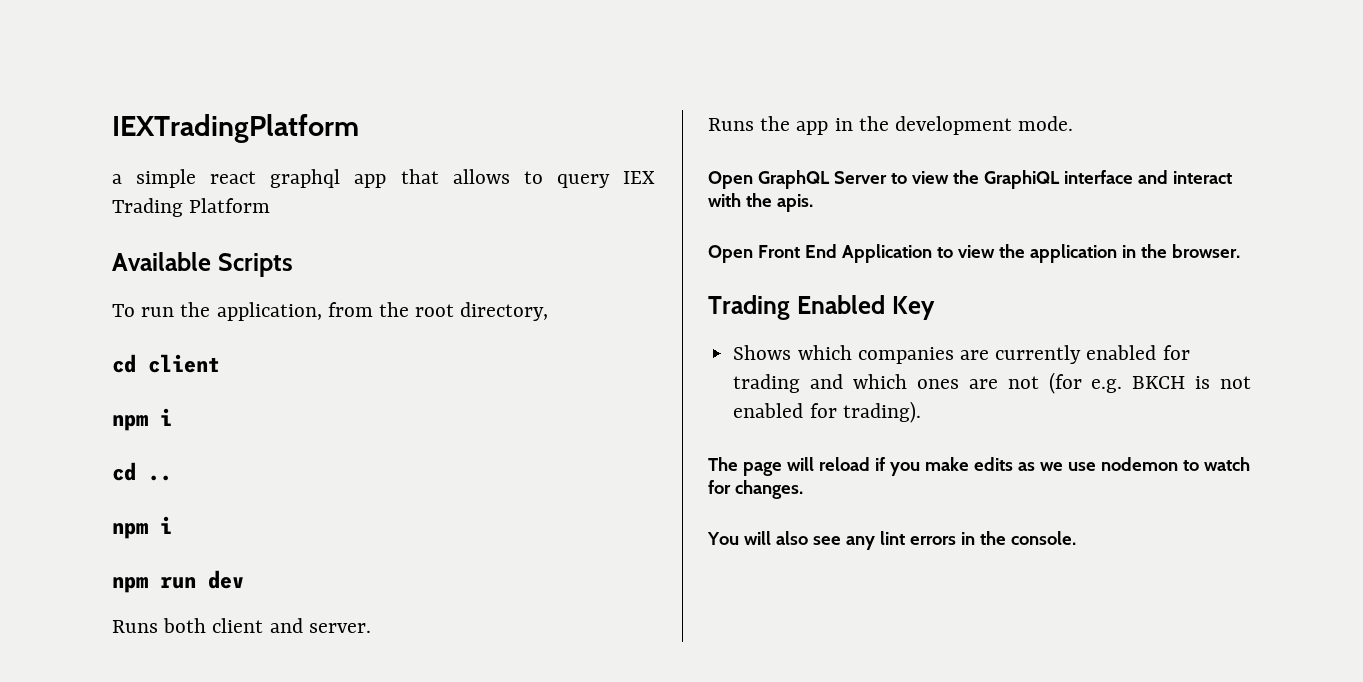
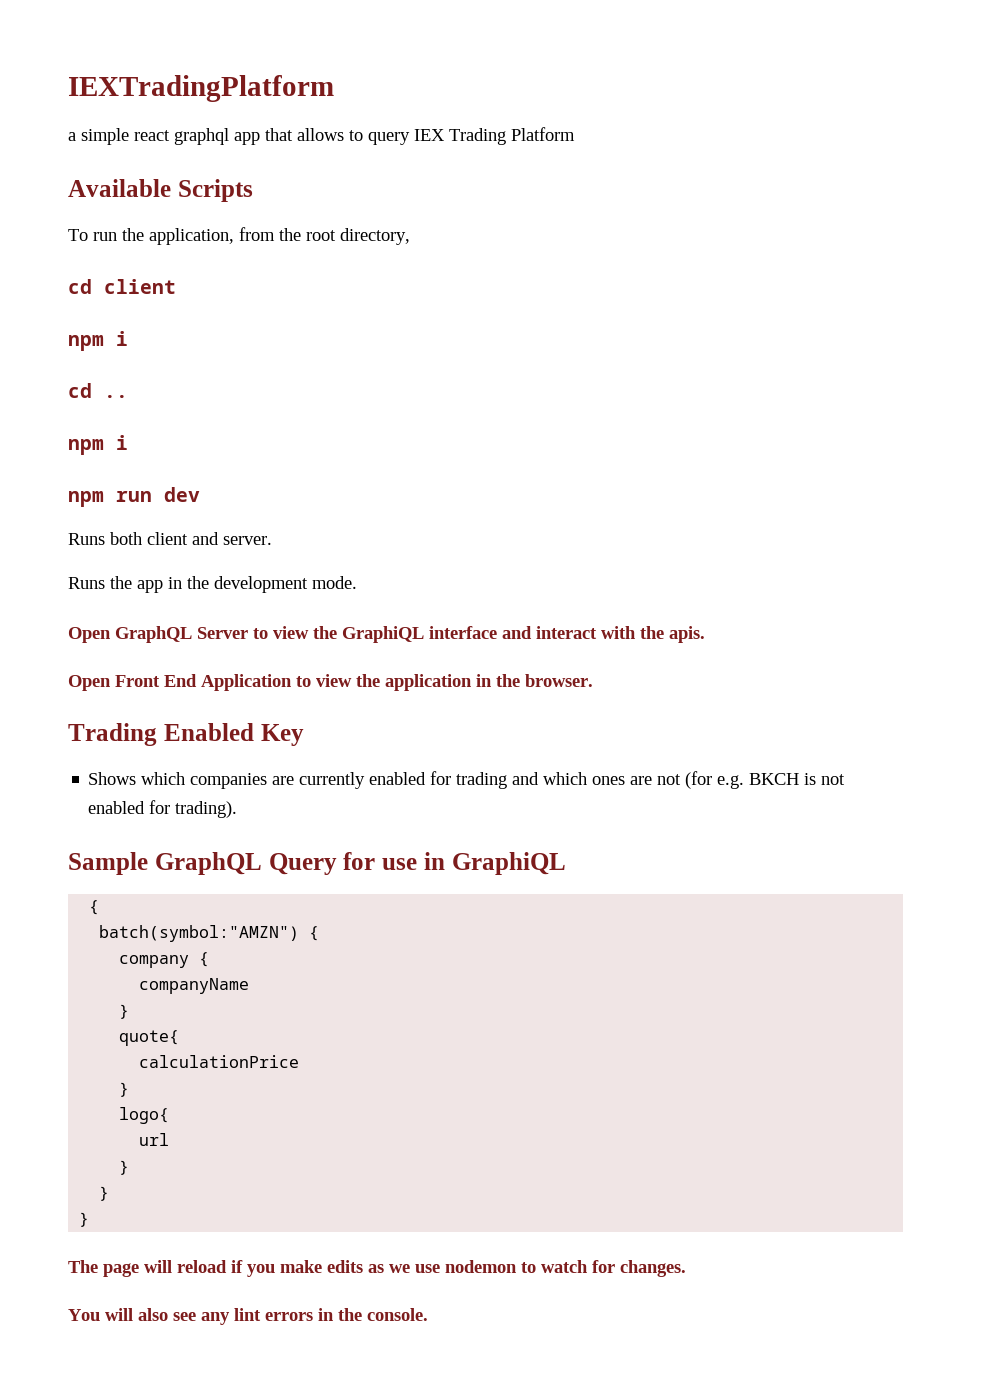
+ Sample GraphQL Query for use in GraphiQL
+ {
+ batch(symbol:"AMZN") {
+ company {
+ companyName
+ }
+ quote{
+ calculationPrice
+ }
+ logo{
+ url
+ }
+ }
+ }

